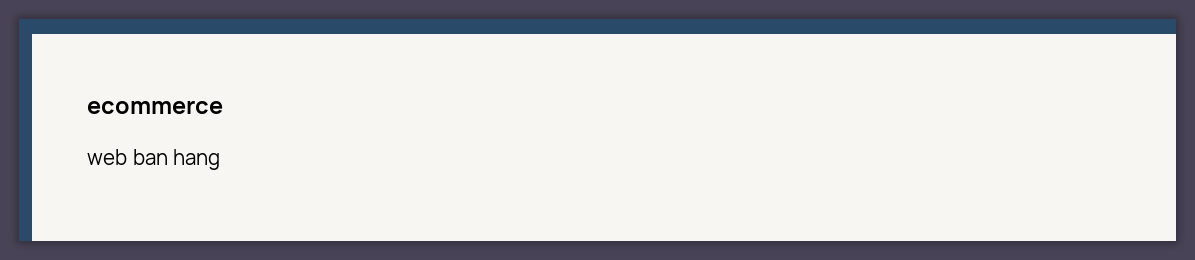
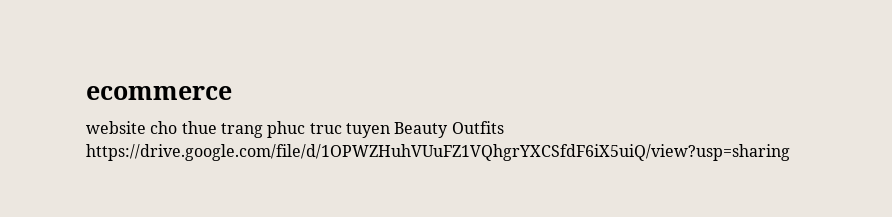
- web ban hang
+ website cho thue trang phuc truc tuyen Beauty Outfits https://drive.google.com/file/d/1OPWZHuhVUuFZ1VQhgrYXCSfdF6iX5uiQ/view?usp=sharing

